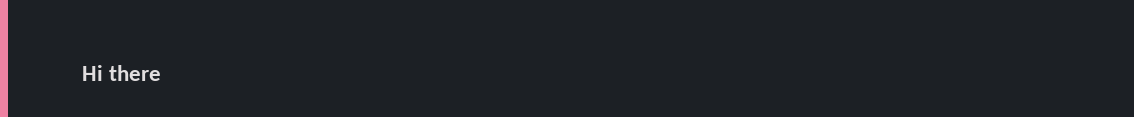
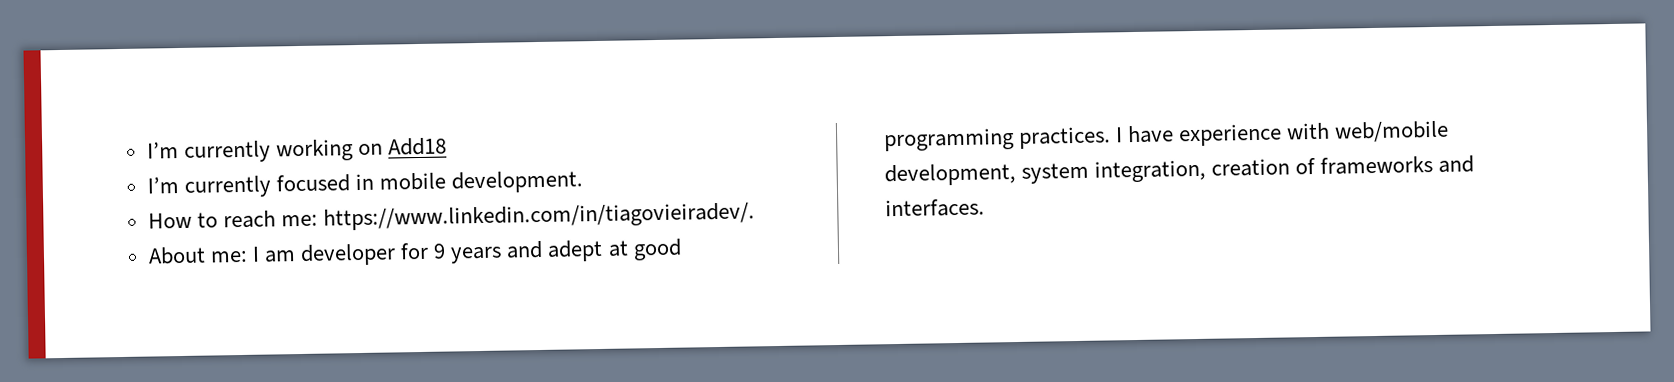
- Hi there
+ I’m currently working on Add18
+ I’m currently focused in mobile development.
+ How to reach me: https://www.linkedin.com/in/tiagovieiradev/.
+ About me: I am developer for 9 years and adept at good programming practices. I have experience with web/mobile development, system integration, creation of frameworks and interfaces.

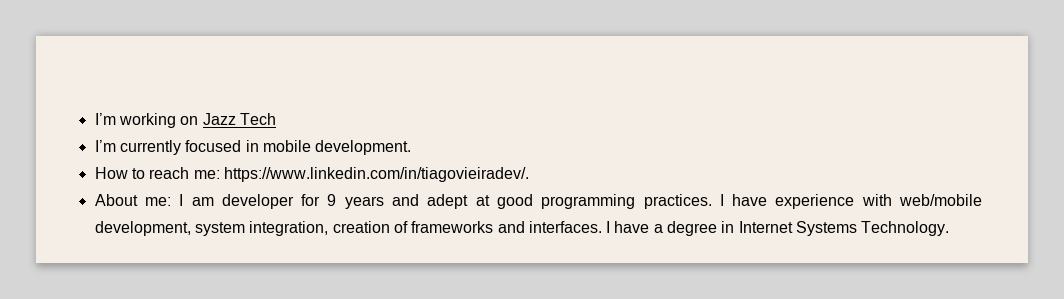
- I’m currently working on Add18
+ I’m working on Jazz Tech
+ I have a degree in Internet Systems Technology.

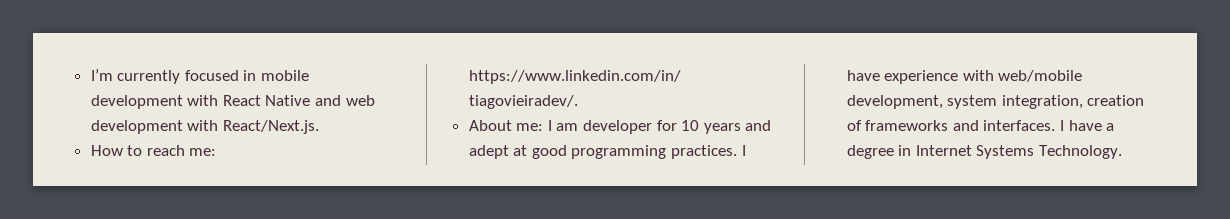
- I’m working on Jazz Tech
- I’m currently focused in mobile development.
+ I’m currently focused in mobile development with React Native and web development with React/Next.js.
- About me: I am developer for 9 years and adept at good programming practices.
+ About me: I am developer for 10 years and adept at good programming practices.

